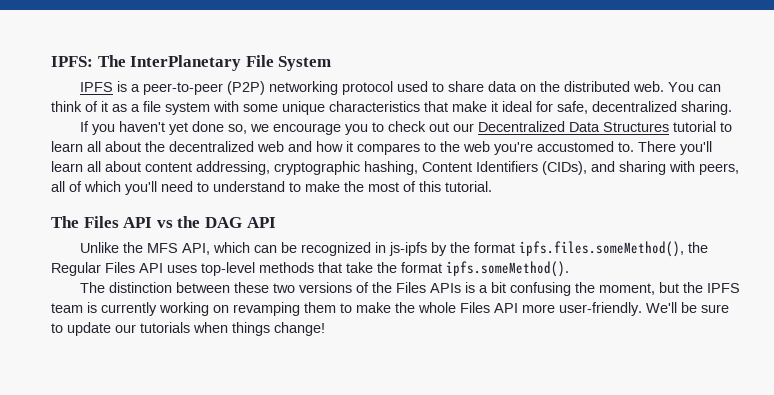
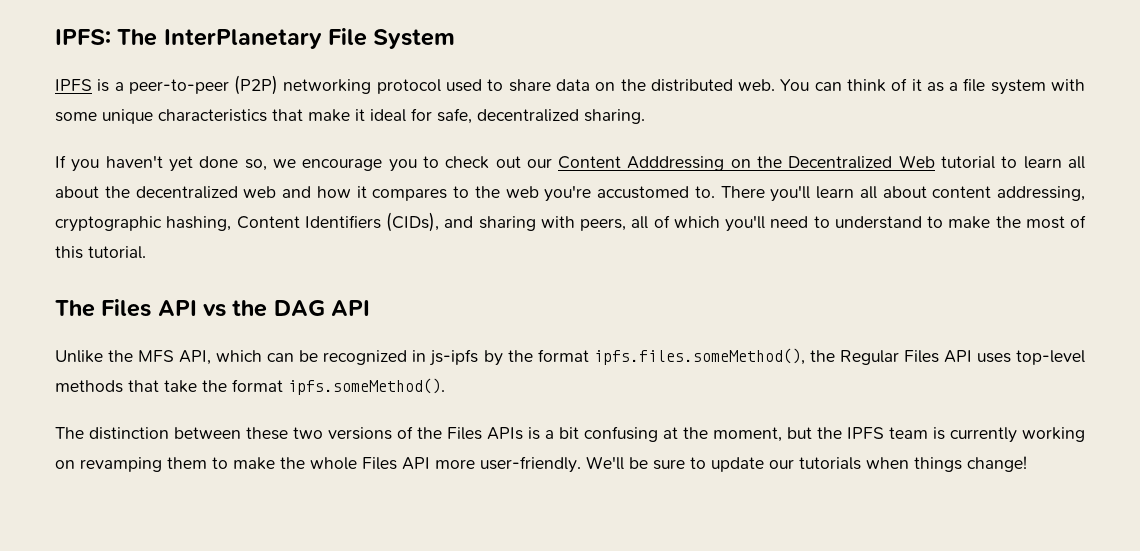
- If you haven't yet done so, we encourage you to check out our Decentralized Data Structures tutorial to learn all about the decentralized web and how it compares to the web you're accustomed to.
+ If you haven't yet done so, we encourage you to check out our Content Adddressing on the Decentralized Web tutorial to learn all about the decentralized web and how it compares to the web you're accustomed to.
- The distinction between these two versions of the Files APIs is a bit confusing the moment, but the IPFS team is currently working on revamping them to make the whole Files API more user-friendly.
+ The distinction between these two versions of the Files APIs is a bit confusing at the moment, but the IPFS team is currently working on revamping them to make the whole Files API more user-friendly.

